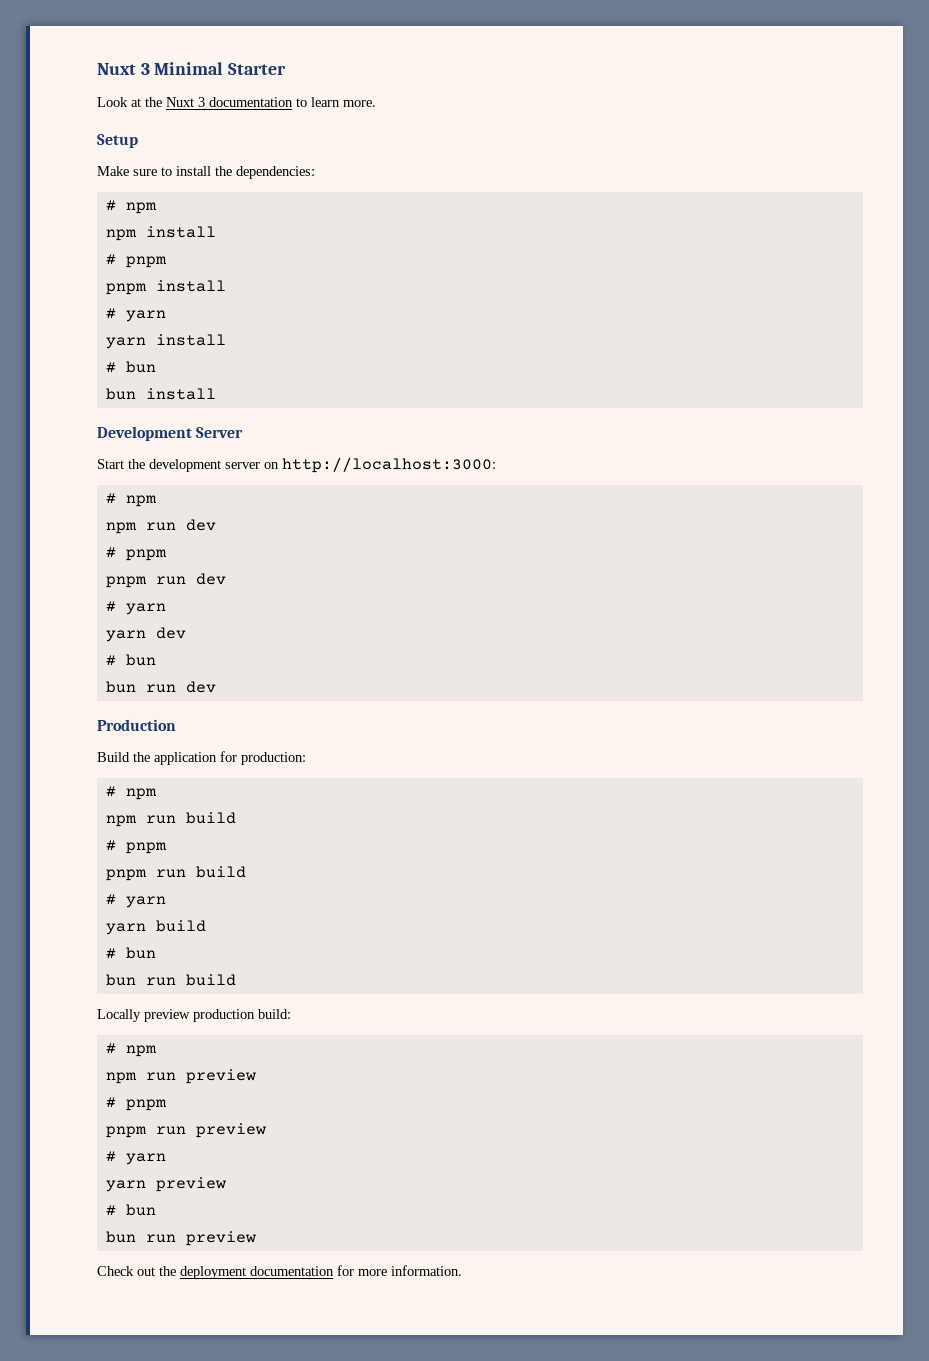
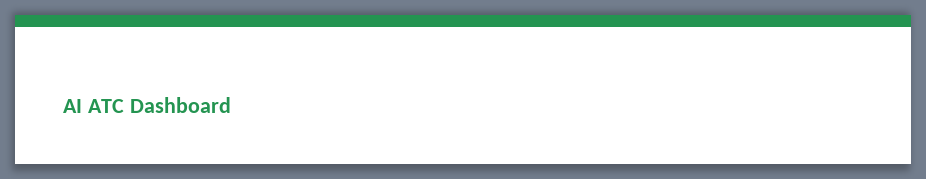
- Nuxt 3 Minimal Starter
- Look at the Nuxt 3 documentation to learn more.
- Setup
- Make sure to install the dependencies:
- # npm
- npm install
- # pnpm
- pnpm install
- # yarn
- yarn install
- # bun
- bun install
- Development Server
- Start the development server on http://localhost:3000:
- # npm
- npm run dev
- # pnpm
- pnpm run dev
- # yarn
- yarn dev
- # bun
- bun run dev
- Production
- Build the application for production:
- # npm
- npm run build
- # pnpm
- pnpm run build
- # yarn
- yarn build
- # bun
- bun run build
- Locally preview production build:
- # npm
- npm run preview
- # pnpm
- pnpm run preview
- # yarn
- yarn preview
- # bun
- bun run preview
- Check out the deployment documentation for more information.
+ AI ATC Dashboard

